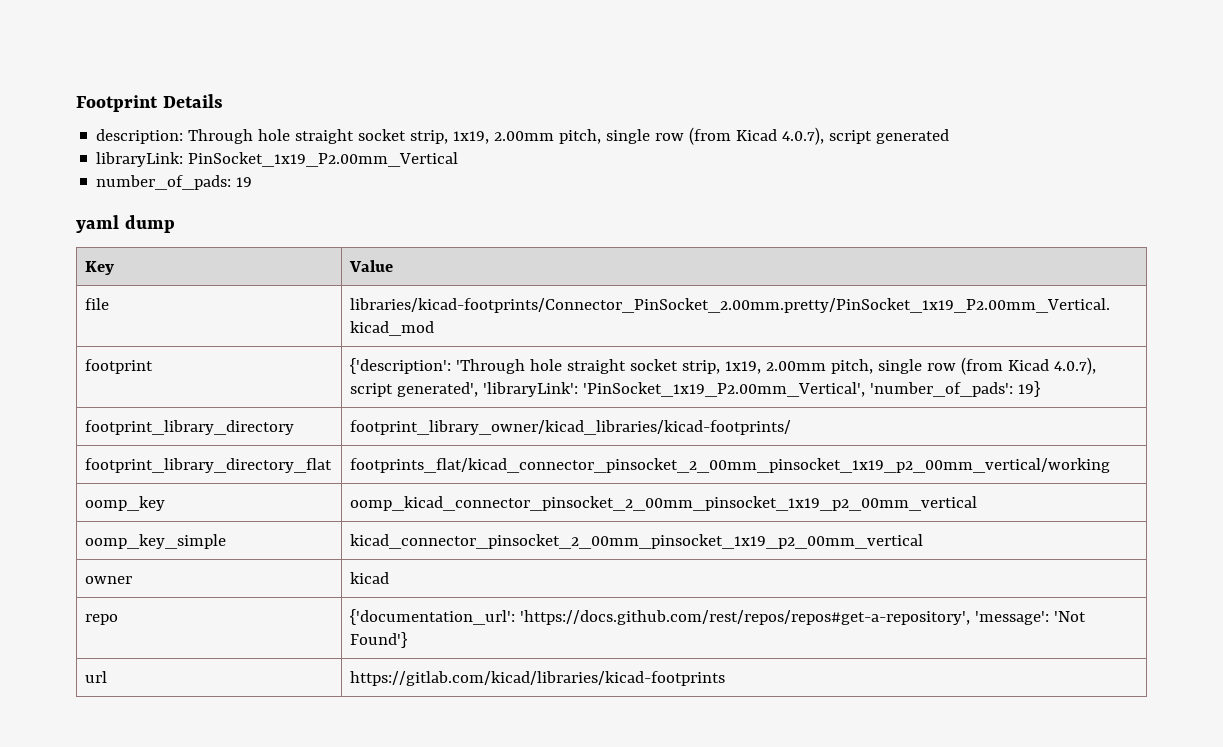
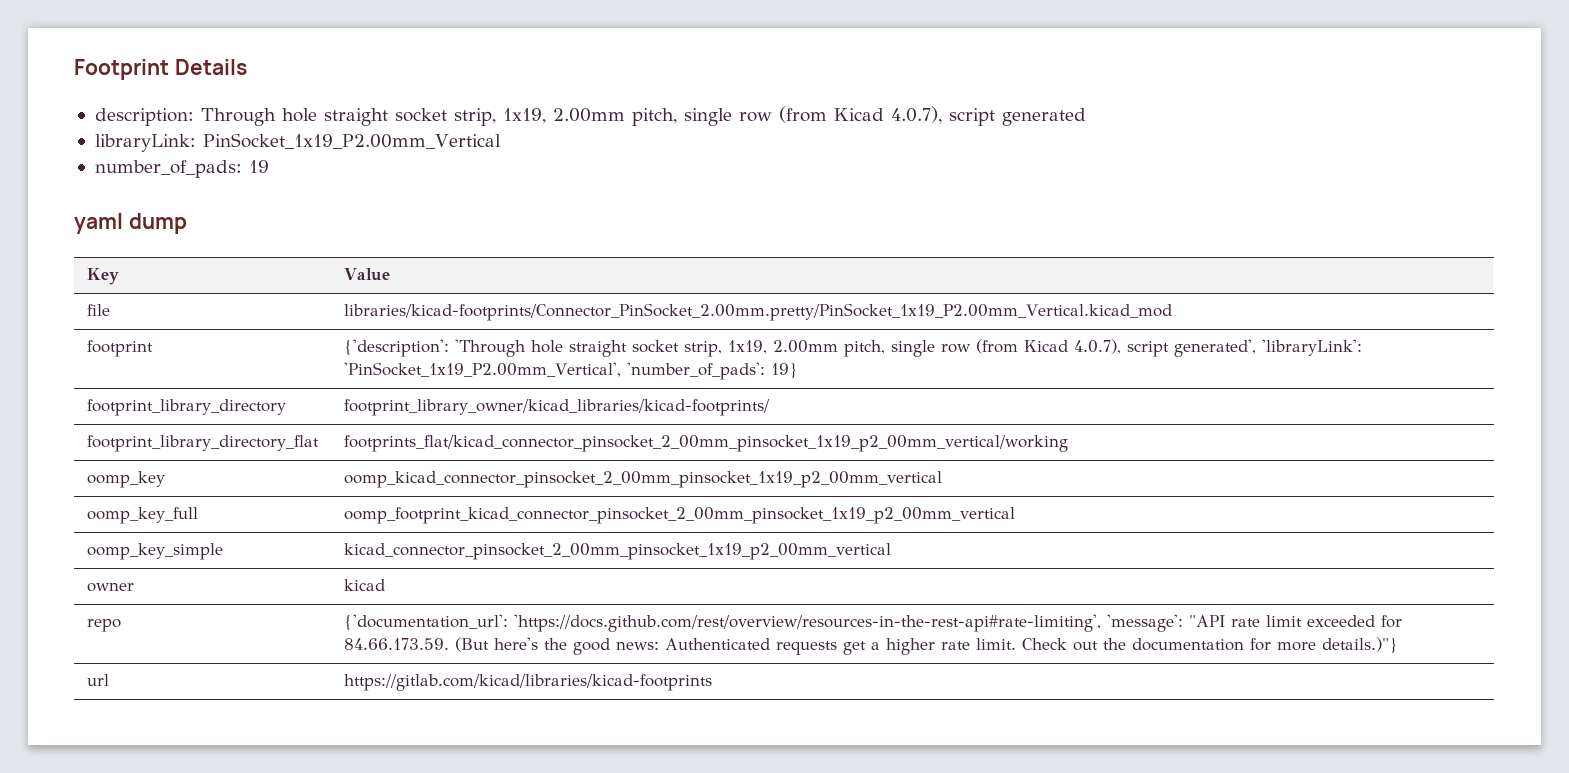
+ oomp_key_full | oomp_footprint_kicad_connector_pinsocket_2_00mm_pinsocket_1x19_p2_00mm_vertical
- repo | {'documentation_url': 'https://docs.github.com/rest/repos/repos#get-a-repository', 'message': 'Not Found'}
+ repo | {'documentation_url': 'https://docs.github.com/rest/overview/resources-in-the-rest-api#rate-limiting', 'message': "API rate limit exceeded for 84.66.173.59. (But here's the good news: Authenticated requests get a higher rate limit. Check out the documentation for more details.)"}

